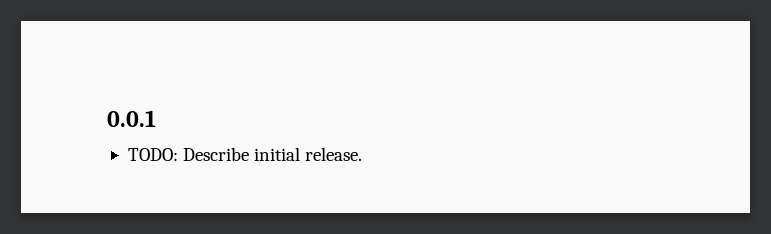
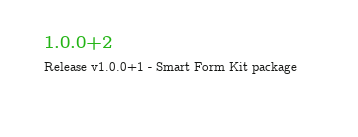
- 0.0.1
- TODO: Describe initial release.
+ 1.0.0+2
+ Release v1.0.0+1 - Smart Form Kit package

